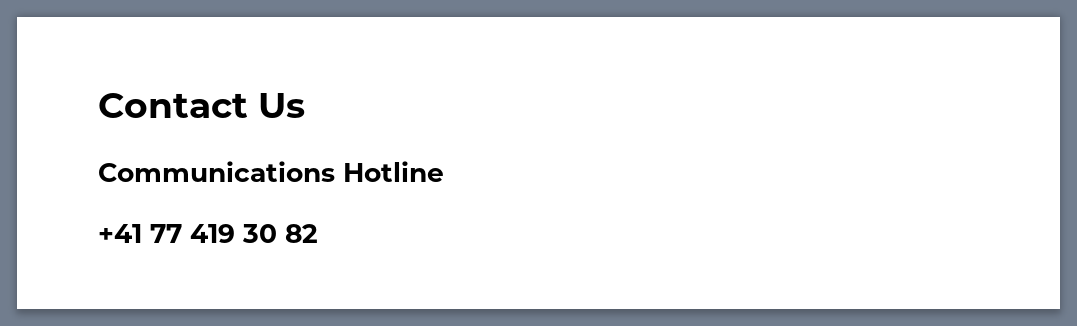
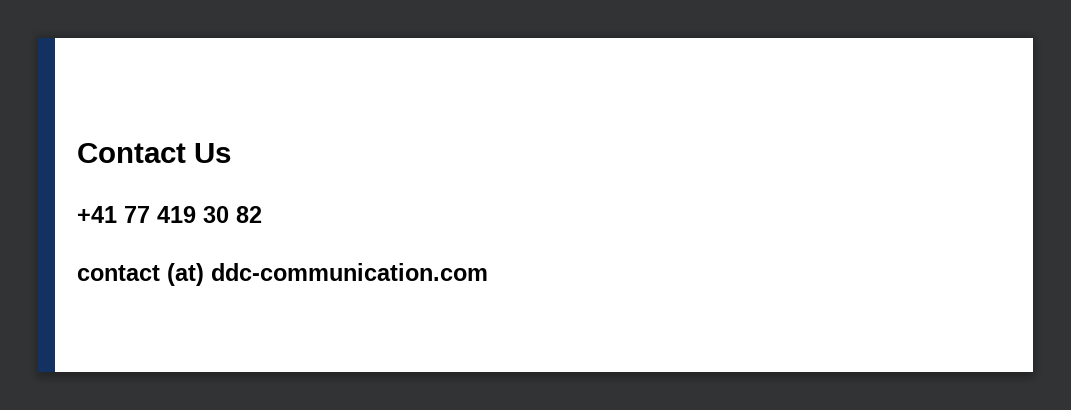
- Communications Hotline
+ contact (at) ddc-communication.com

